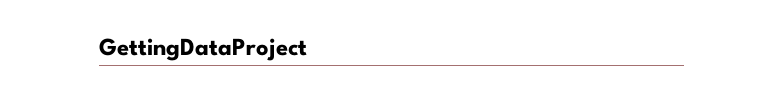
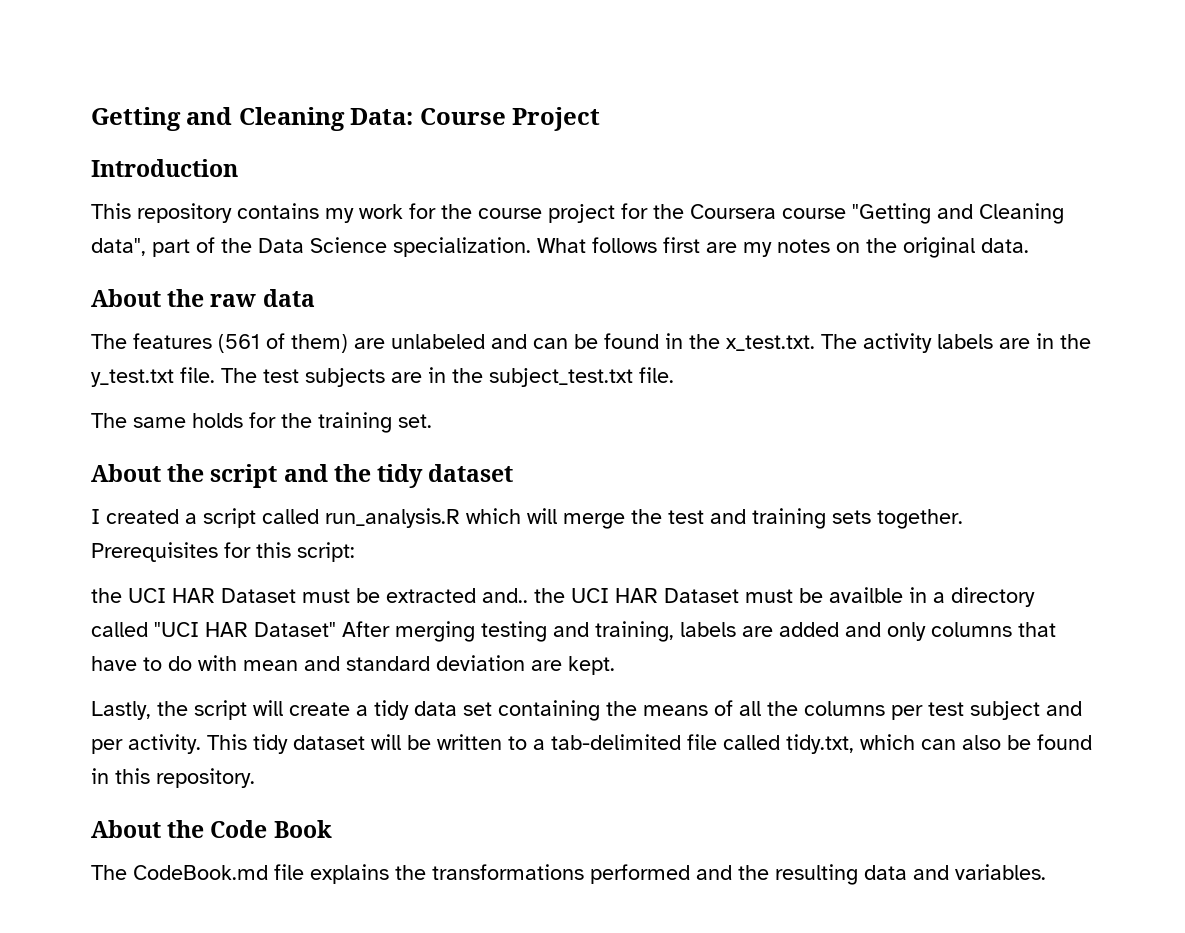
- GettingDataProject
+ Getting and Cleaning Data: Course Project
+ Introduction
+ This repository contains my work for the course project for the Coursera course "Getting and Cleaning data", part of the Data Science specialization. What follows first are my notes on the original data.
+ About the raw data
+ The features (561 of them) are unlabeled and can be found in the x_test.txt. The activity labels are in the y_test.txt file. The test subjects are in the subject_test.txt file.
+ The same holds for the training set.
+ About the script and the tidy dataset
+ I created a script called run_analysis.R which will merge the test and training sets together. Prerequisites for this script:
+ the UCI HAR Dataset must be extracted and.. the UCI HAR Dataset must be availble in a directory called "UCI HAR Dataset" After merging testing and training, labels are added and only columns that have to do with mean and standard deviation are kept.
+ Lastly, the script will create a tidy data set containing the means of all the columns per test subject and per activity. This tidy dataset will be written to a tab-delimited file called tidy.txt, which can also be found in this repository.
+ About the Code Book
+ The CodeBook.md file explains the transformations performed and the resulting data and variables.

